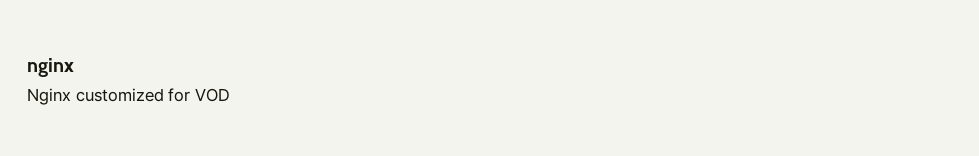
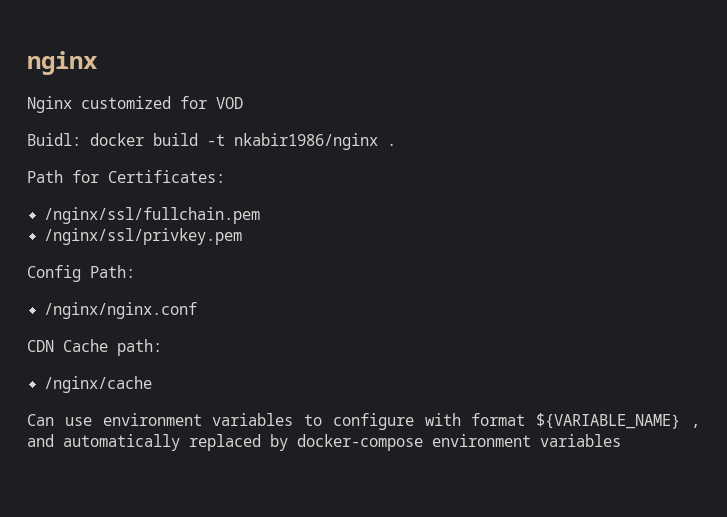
+ Buidl: docker build -t nkabir1986/nginx .
+ Path for Certificates:
+ /nginx/ssl/fullchain.pem
+ /nginx/ssl/privkey.pem
+ Config Path:
+ /nginx/nginx.conf
+ CDN Cache path:
+ /nginx/cache
+ Can use environment variables to configure with format ${VARIABLE_NAME} , and automatically replaced by docker-compose environment variables

